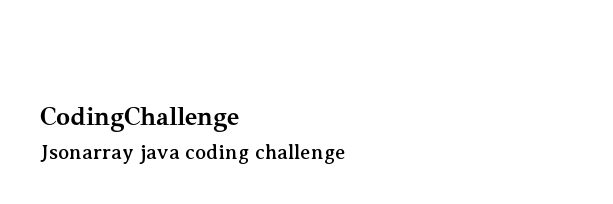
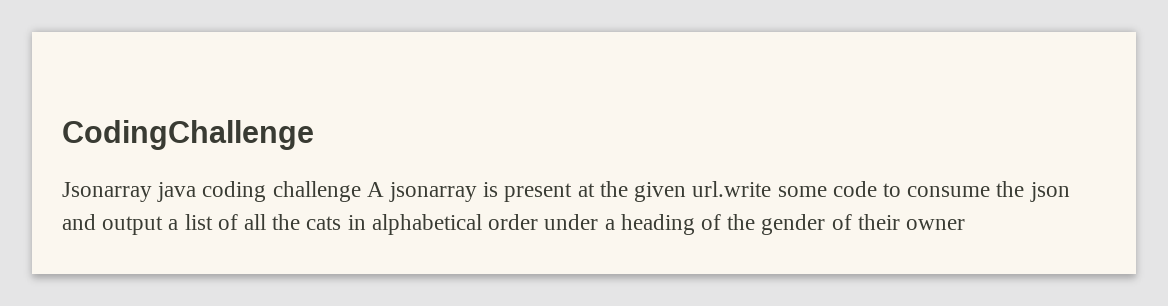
- Jsonarray java coding challenge
+ Jsonarray java coding challenge A jsonarray is present at the given url.write some code to consume the json and output a list of all the cats in alphabetical order under a heading of the gender of their owner

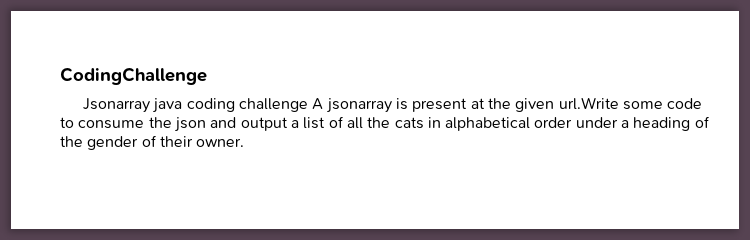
- Jsonarray java coding challenge A jsonarray is present at the given url.write some code to consume the json and output a list of all the cats in alphabetical order under a heading of the gender of their owner
+ Jsonarray java coding challenge A jsonarray is present at the given url.Write some code to consume the json and output a list of all the cats in alphabetical order under a heading of the gender of their owner.

